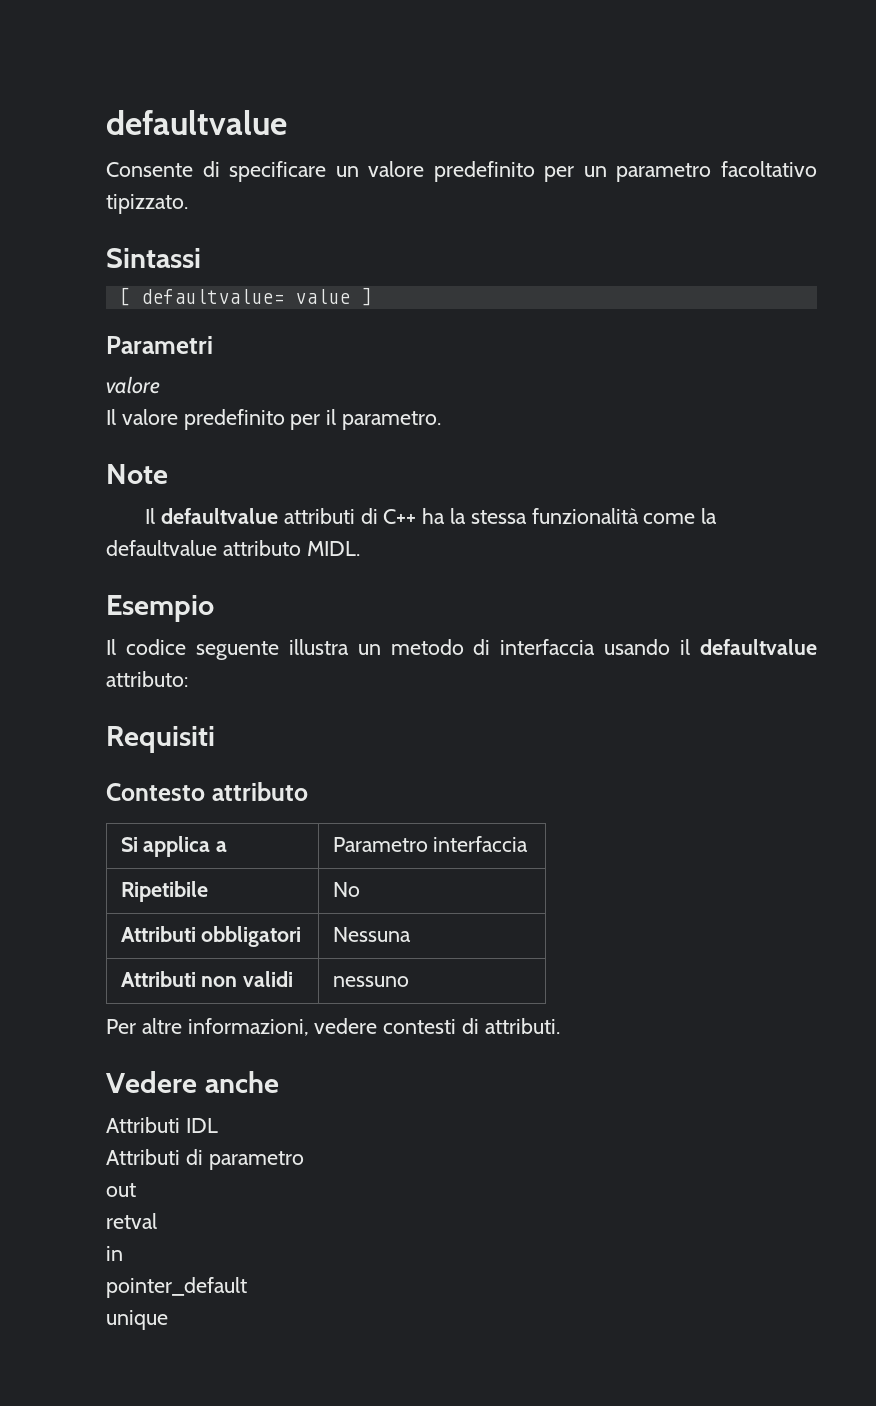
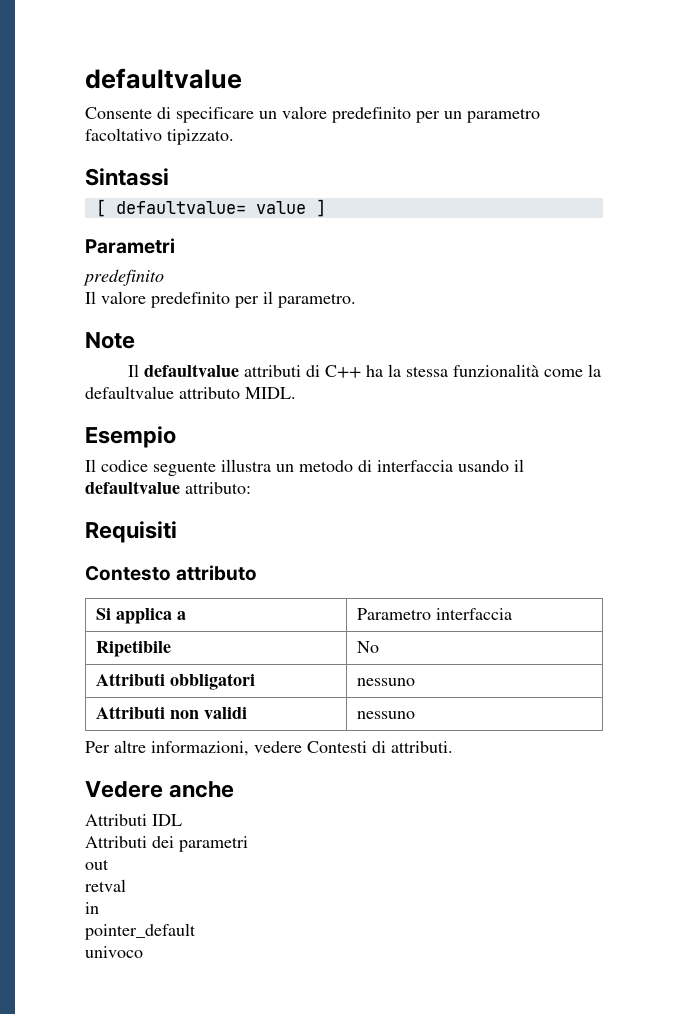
  Parametri
- valore
+ predefinito
- Attributi obbligatori | Nessuna
+ Attributi obbligatori | nessuno
- Per altre informazioni, vedere contesti di attributi.
+ Per altre informazioni, vedere Contesti di attributi.
- Attributi di parametro
+ Attributi dei parametri
- unique
+ univoco

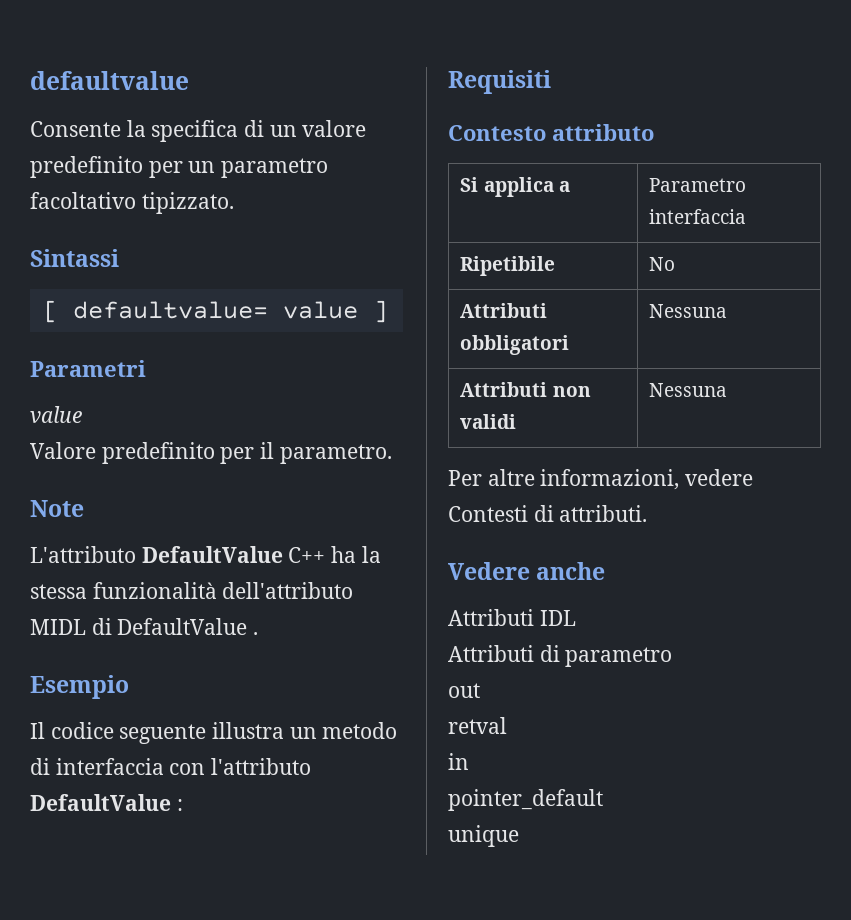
- Consente di specificare un valore predefinito per un parametro facoltativo tipizzato.
+ Consente la specifica di un valore predefinito per un parametro facoltativo tipizzato.
  Parametri
- predefinito
- Il valore predefinito per il parametro.
+ value
+ Valore predefinito per il parametro.
- Il defaultvalue attributi di C++ ha la stessa funzionalità come la defaultvalue attributo MIDL.
+ L'attributo DefaultValue C++ ha la stessa funzionalità dell'attributo MIDL di DefaultValue .
- Il codice seguente illustra un metodo di interfaccia usando il defaultvalue attributo:
+ Il codice seguente illustra un metodo di interfaccia con l'attributo DefaultValue :
- Attributi obbligatori | nessuno
+ Attributi obbligatori | Nessuna
- Attributi non validi | nessuno
+ Attributi non validi | Nessuna
- Attributi dei parametri
+ Attributi di parametro
- univoco
+ unique

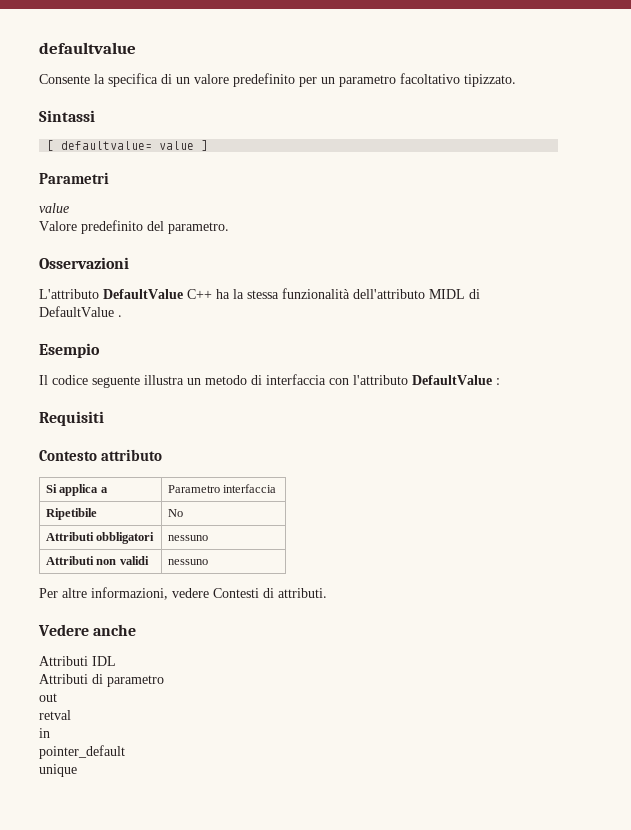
- Valore predefinito per il parametro.
+ Valore predefinito del parametro.
- Note
+ Osservazioni
- Attributi obbligatori | Nessuna
+ Attributi obbligatori | nessuno
- Attributi non validi | Nessuna
+ Attributi non validi | nessuno

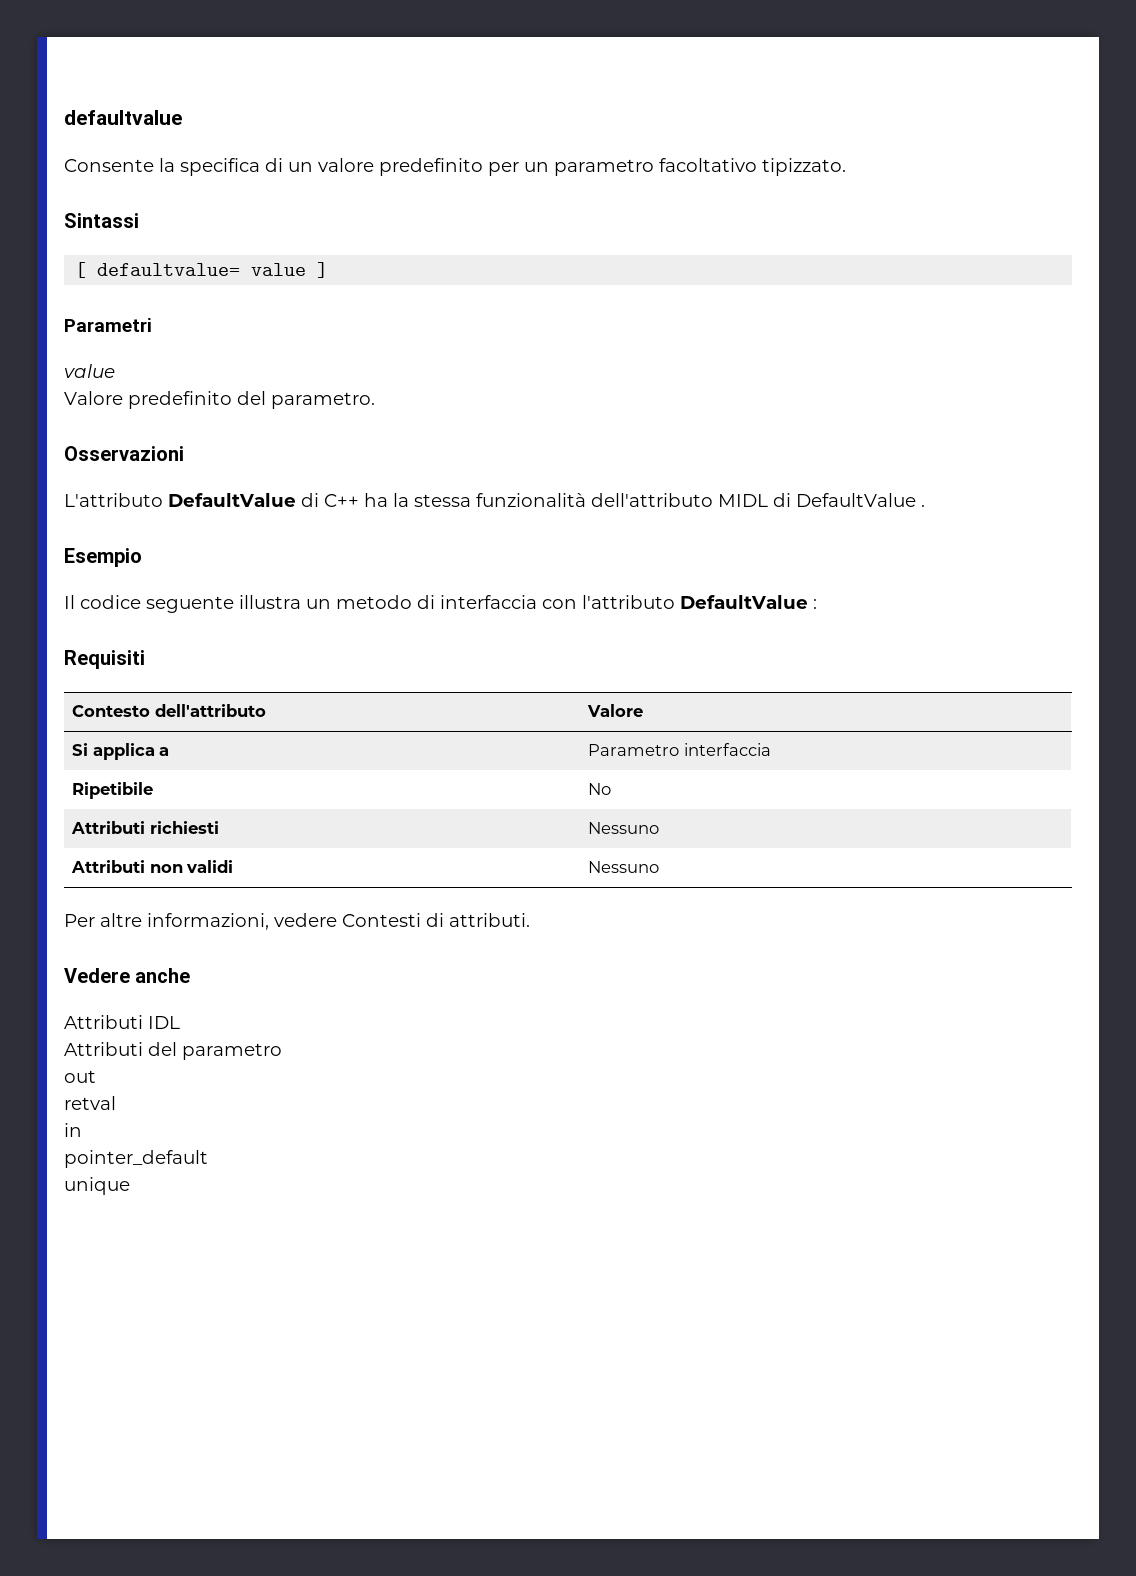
- L'attributo DefaultValue C++ ha la stessa funzionalità dell'attributo MIDL di DefaultValue .
+ L'attributo DefaultValue di C++ ha la stessa funzionalità dell'attributo MIDL di DefaultValue .
- Contesto attributo
+ Contesto dell'attributo | Valore
- Attributi obbligatori | nessuno
+ Attributi richiesti | Nessuno
- Attributi non validi | nessuno
+ Attributi non validi | Nessuno
- Attributi di parametro
+ Attributi del parametro

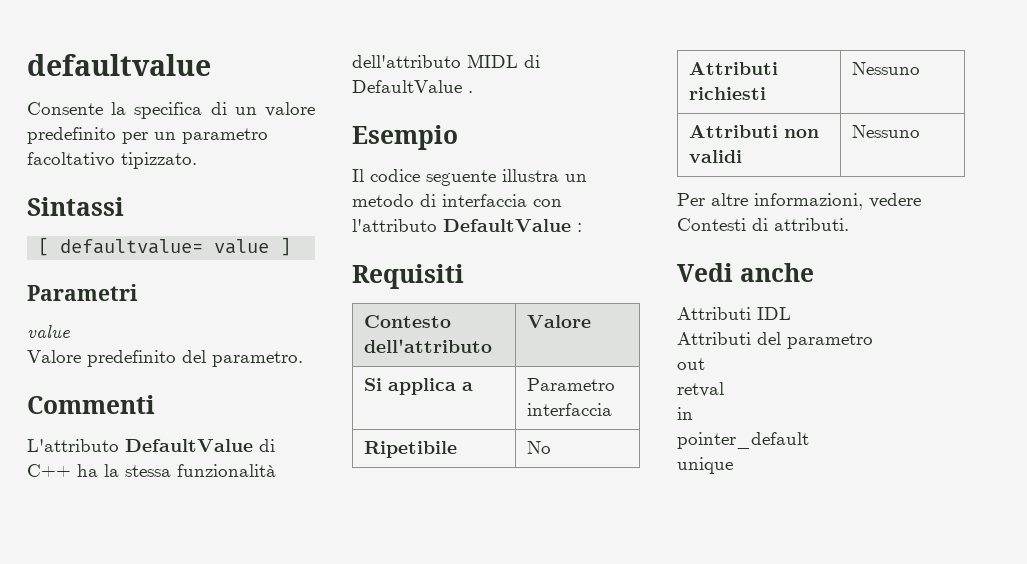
- Osservazioni
+ Commenti
- Vedere anche
+ Vedi anche

